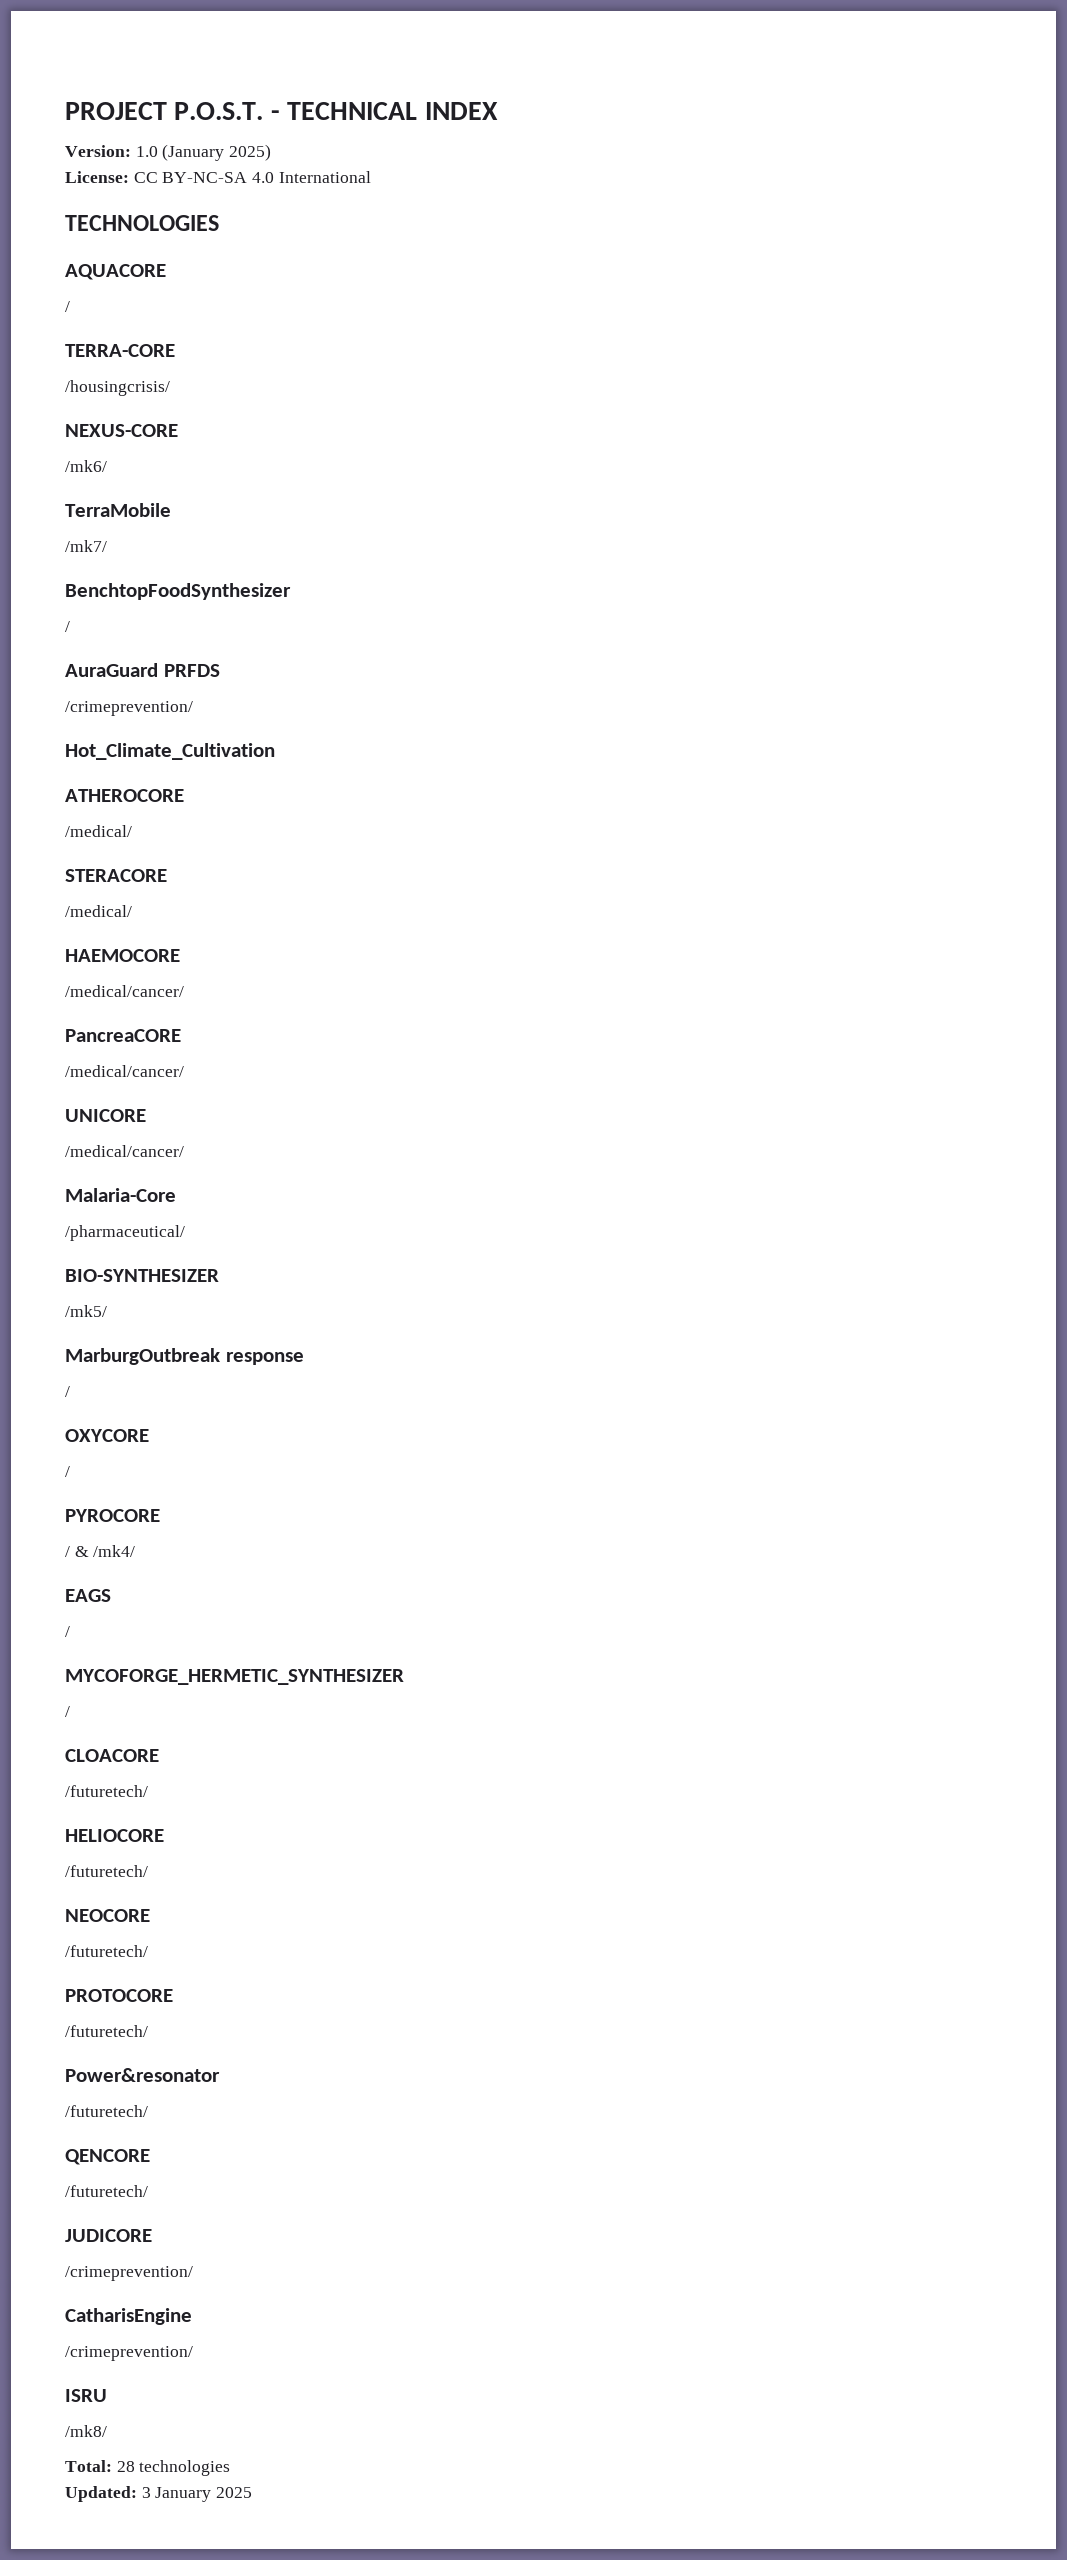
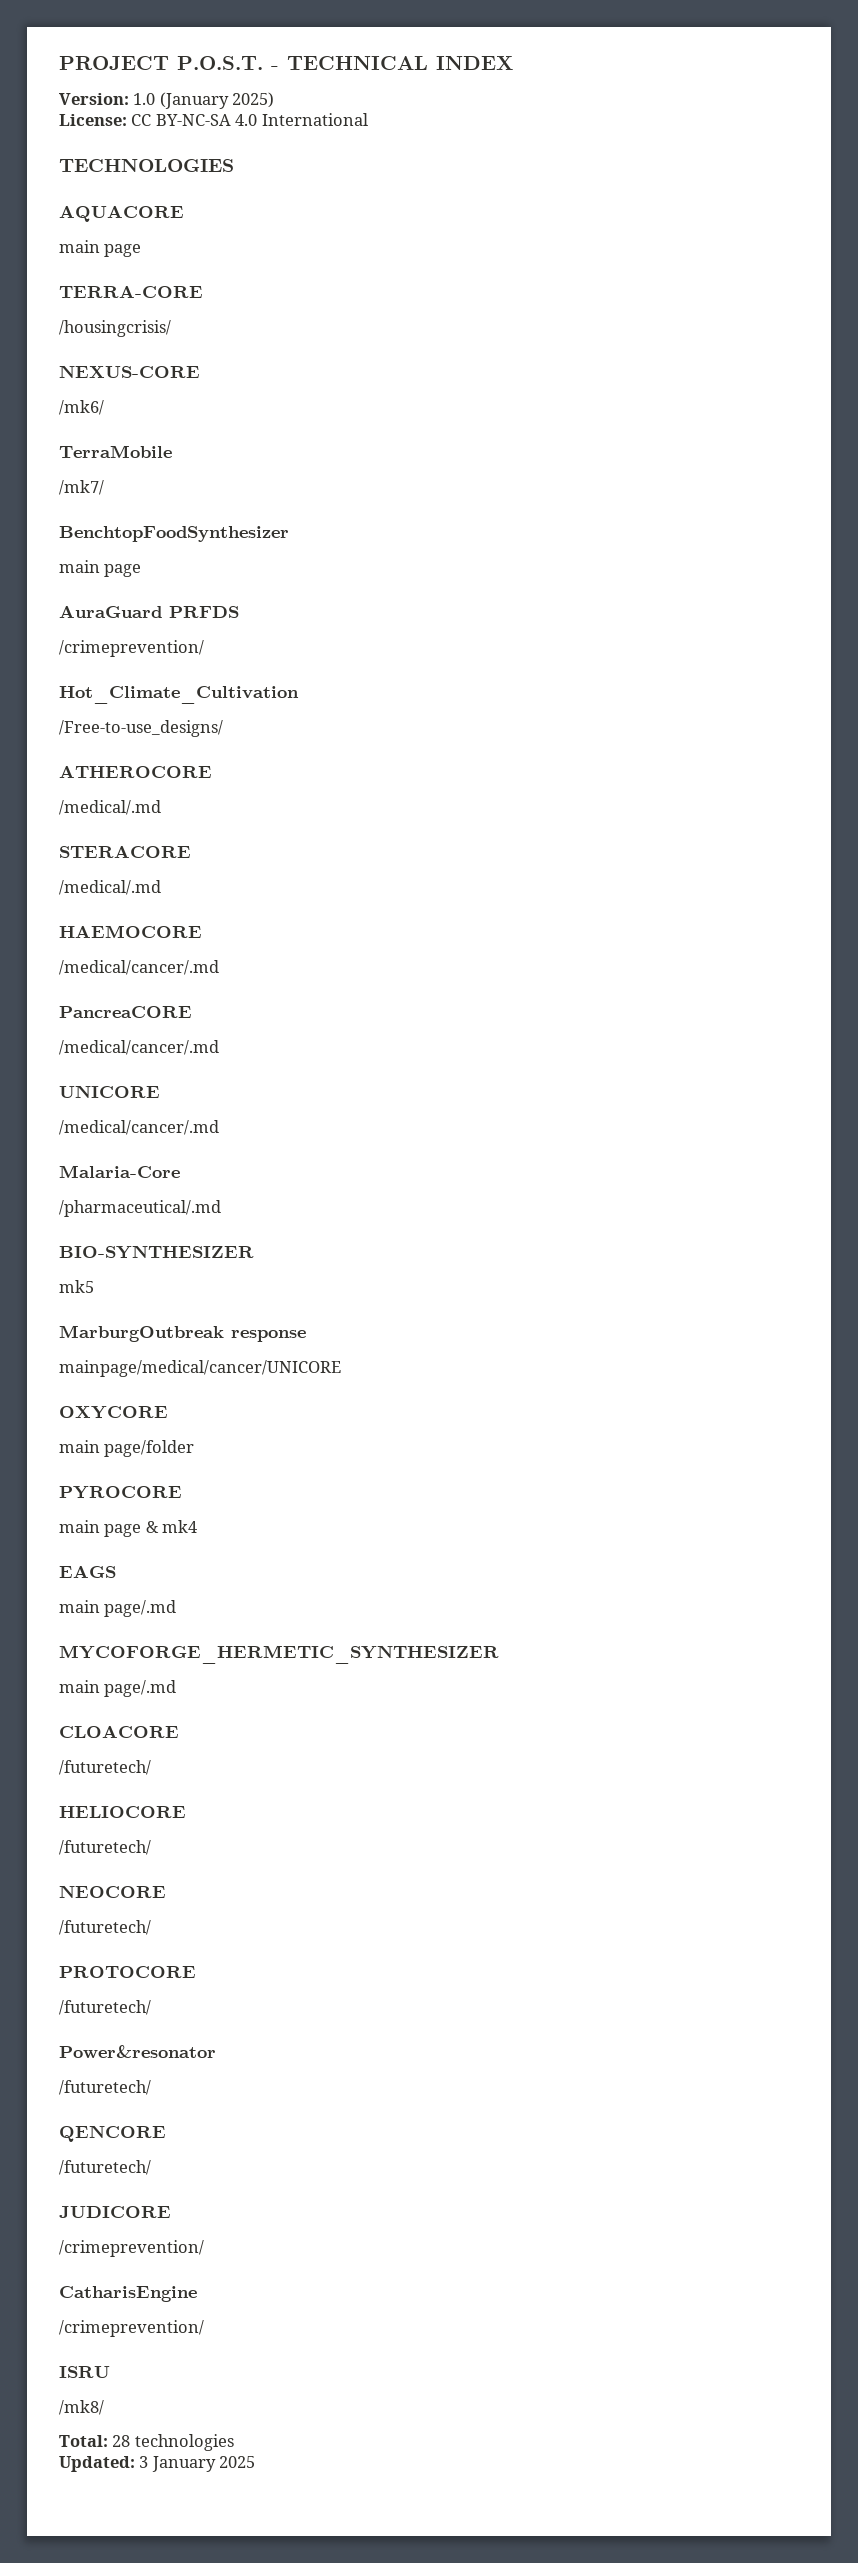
  AQUACORE
- /
+ main page
  BenchtopFoodSynthesizer
- /
+ main page
+ /Free-to-use_designs/
  ATHEROCORE
- /medical/
+ /medical/.md
  STERACORE
- /medical/
+ /medical/.md
  HAEMOCORE
- /medical/cancer/
+ /medical/cancer/.md
  PancreaCORE
- /medical/cancer/
+ /medical/cancer/.md
  UNICORE
- /medical/cancer/
+ /medical/cancer/.md
- /pharmaceutical/
+ /pharmaceutical/.md
- /mk5/
+ mk5
  MarburgOutbreak response
- /
+ mainpage/medical/cancer/UNICORE
  OXYCORE
- /
+ main page/folder
- / & /mk4/
+ main page & mk4
  EAGS
- /
+ main page/.md
  MYCOFORGE_HERMETIC_SYNTHESIZER
- /
+ main page/.md

